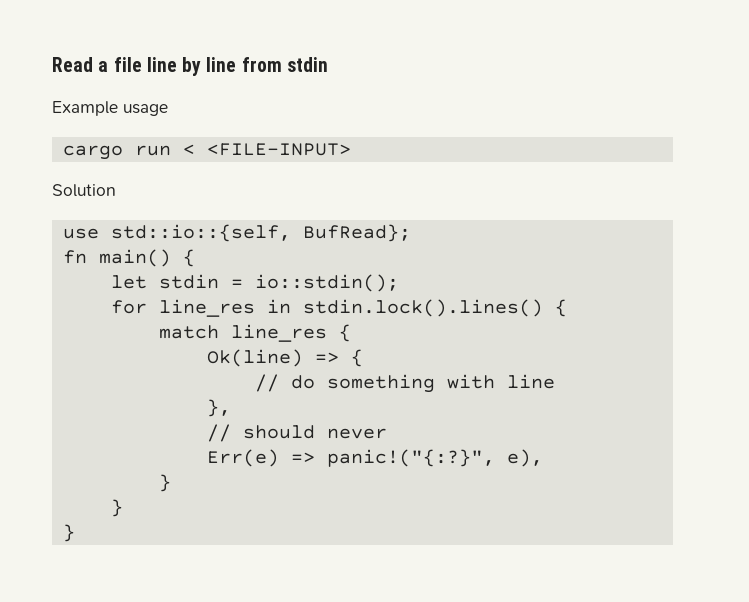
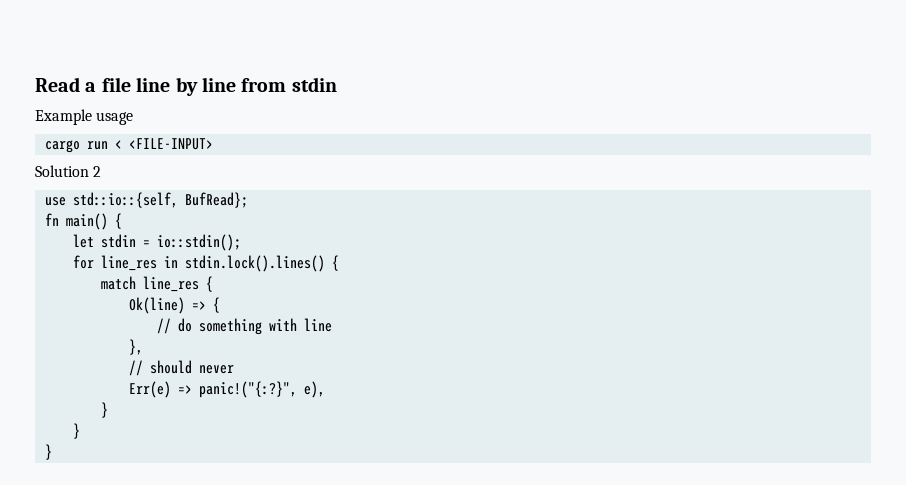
- Solution
+ Solution 2

